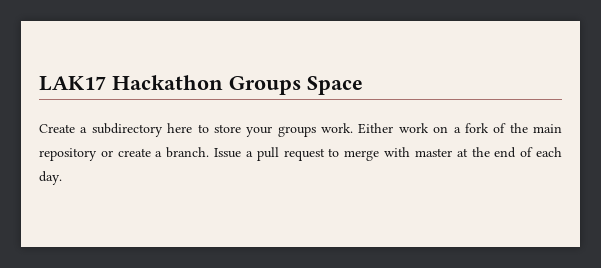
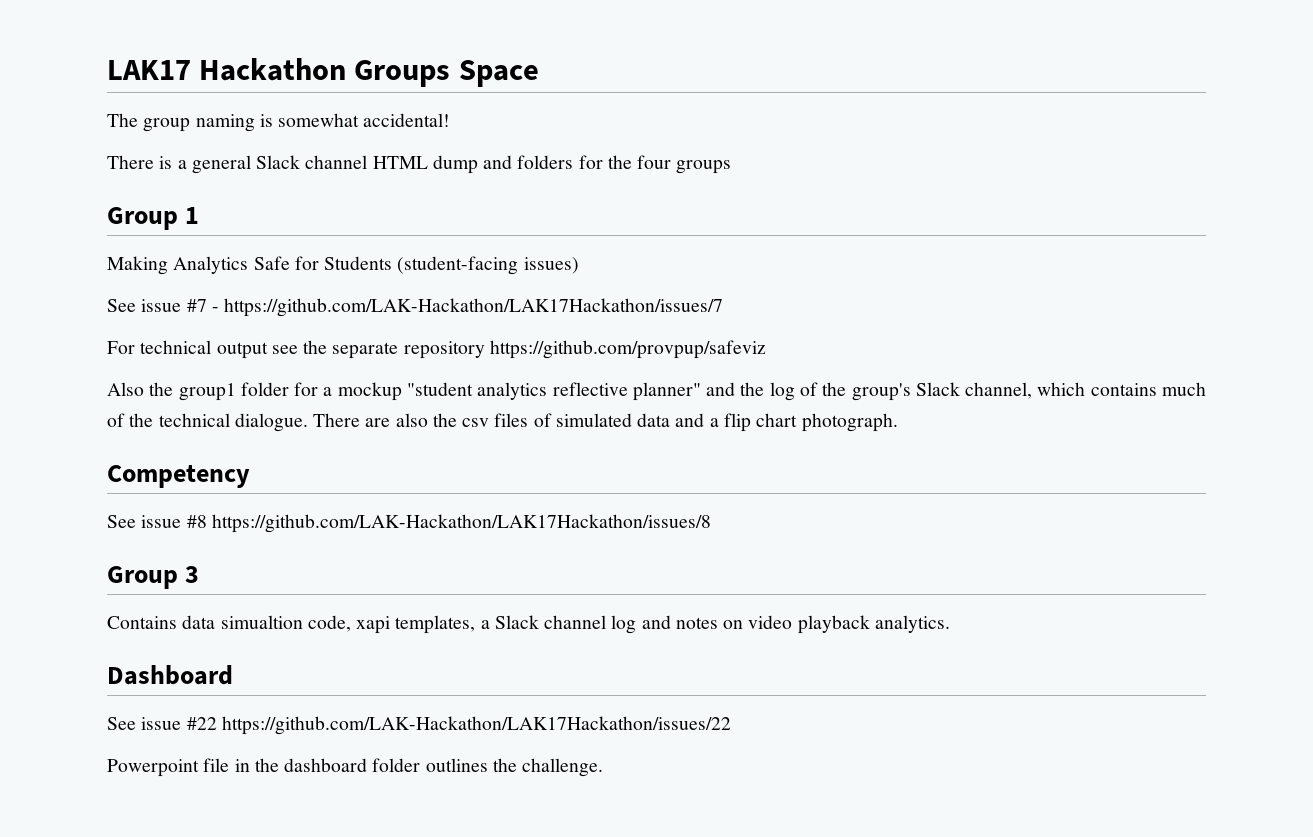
- Create a subdirectory here to store your groups work. Either work on a fork of the main repository or create a branch. Issue a pull request to merge with master at the end of each day.
+ The group naming is somewhat accidental!
+ There is a general Slack channel HTML dump and folders for the four groups
+ Group 1
+ Making Analytics Safe for Students (student-facing issues)
+ See issue #7 - https://github.com/LAK-Hackathon/LAK17Hackathon/issues/7
+ For technical output see the separate repository https://github.com/provpup/safeviz
+ Also the group1 folder for a mockup "student analytics reflective planner" and the log of the group's Slack channel, which contains much of the technical dialogue. There are also the csv files of simulated data and a flip chart photograph.
+ Competency
+ See issue #8 https://github.com/LAK-Hackathon/LAK17Hackathon/issues/8
+ Group 3
+ Contains data simualtion code, xapi templates, a Slack channel log and notes on video playback analytics.
+ Dashboard
+ See issue #22 https://github.com/LAK-Hackathon/LAK17Hackathon/issues/22
+ Powerpoint file in the dashboard folder outlines the challenge.

